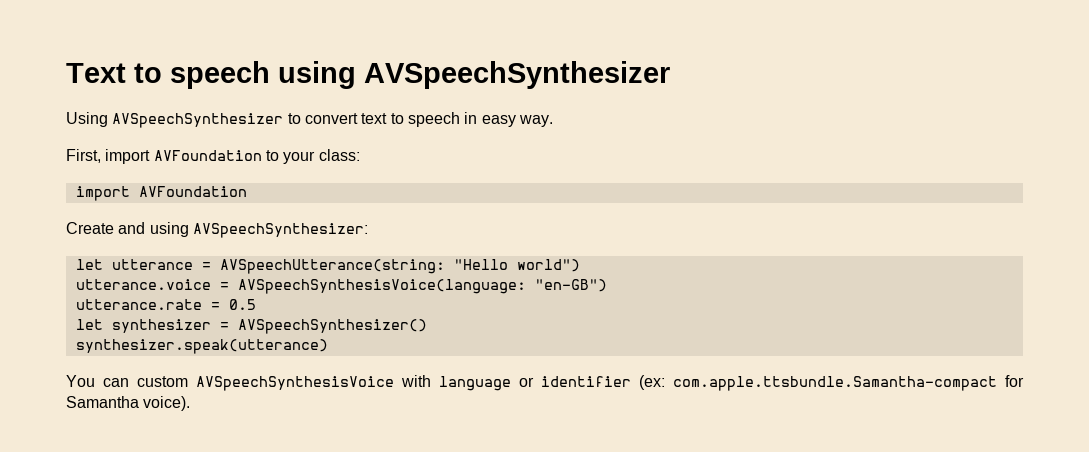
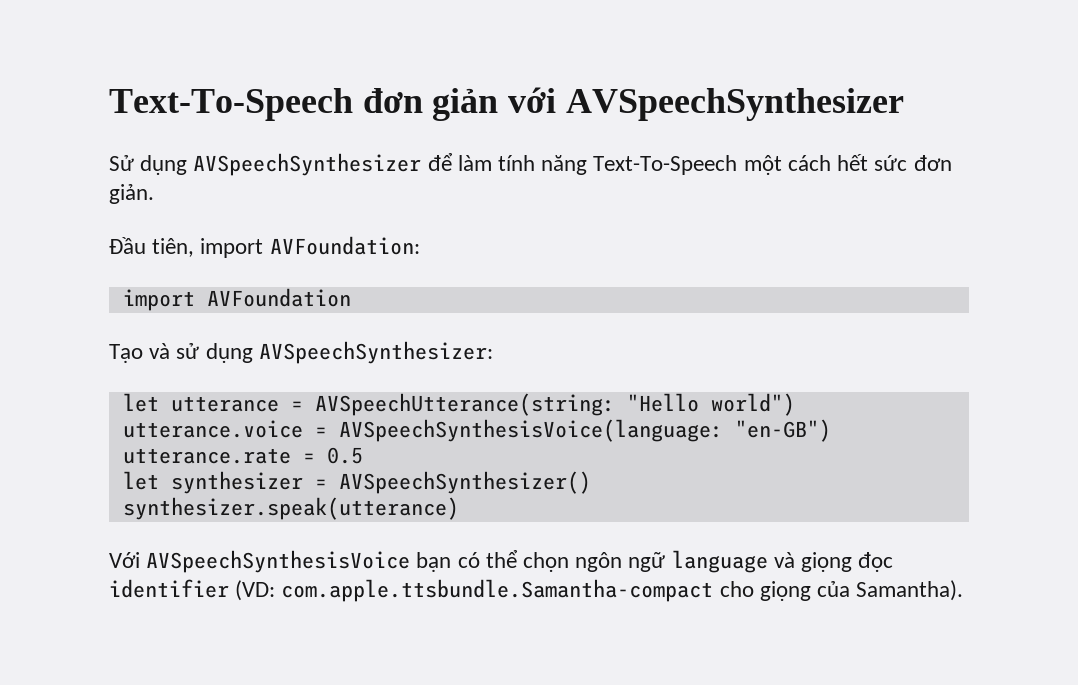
- Text to speech using AVSpeechSynthesizer
- Using AVSpeechSynthesizer to convert text to speech in easy way.
- First, import AVFoundation to your class:
+ Text-To-Speech đơn giản với AVSpeechSynthesizer
+ Sử dụng AVSpeechSynthesizer để làm tính năng Text-To-Speech một cách hết sức đơn giản.
+ Đầu tiên, import AVFoundation:
  import AVFoundation
- Create and using AVSpeechSynthesizer:
+ Tạo và sử dụng AVSpeechSynthesizer:
- You can custom AVSpeechSynthesisVoice with language or identifier (ex: com.apple.ttsbundle.Samantha-compact for Samantha voice).
+ Với AVSpeechSynthesisVoice bạn có thể chọn ngôn ngữ language và giọng đọc identifier (VD: com.apple.ttsbundle.Samantha-compact cho giọng của Samantha).

